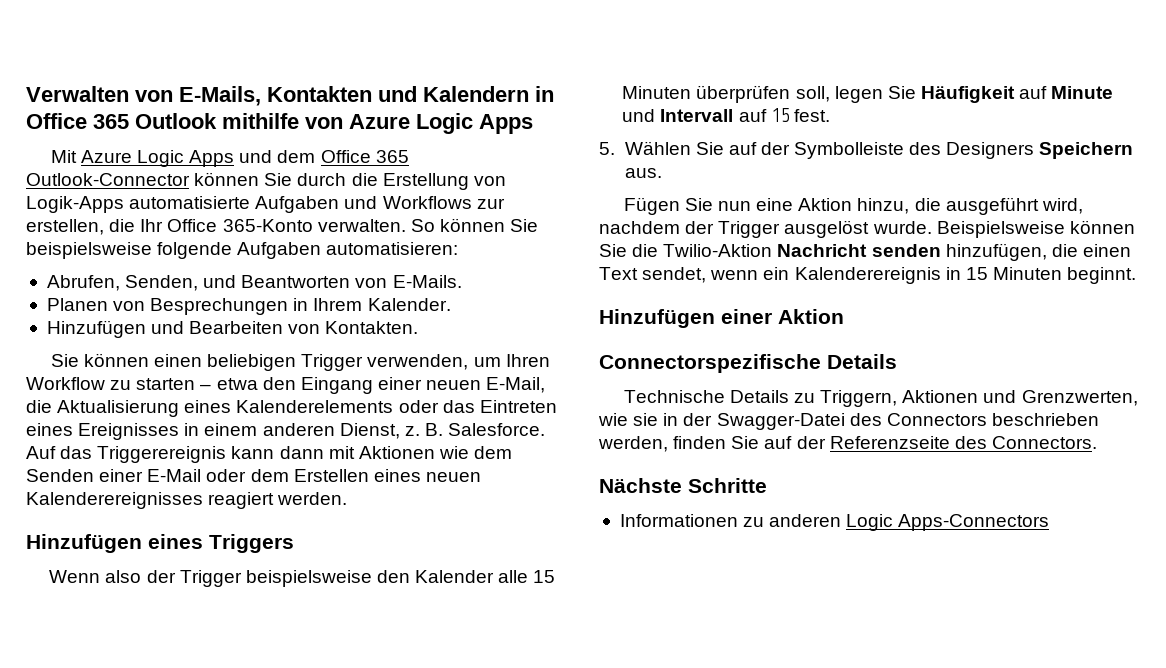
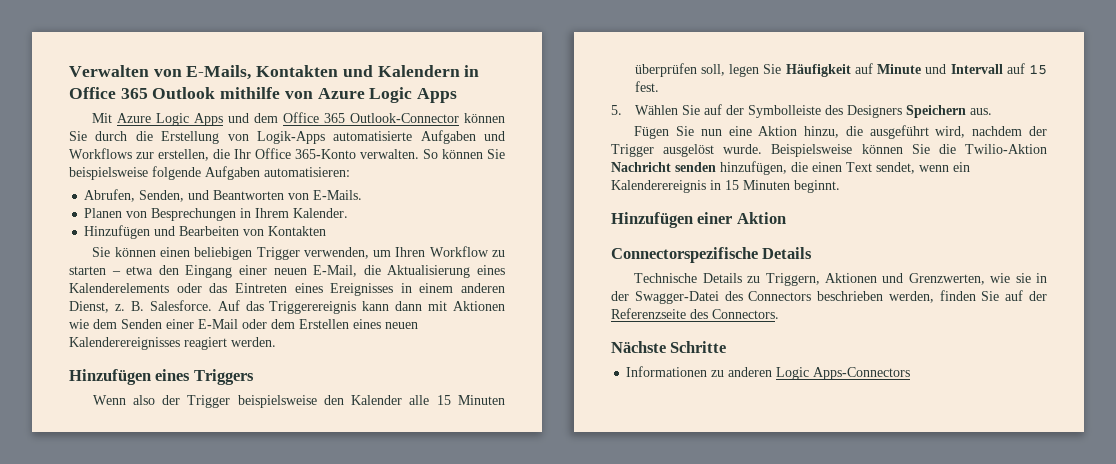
- Hinzufügen und Bearbeiten von Kontakten.
+ Hinzufügen und Bearbeiten von Kontakten

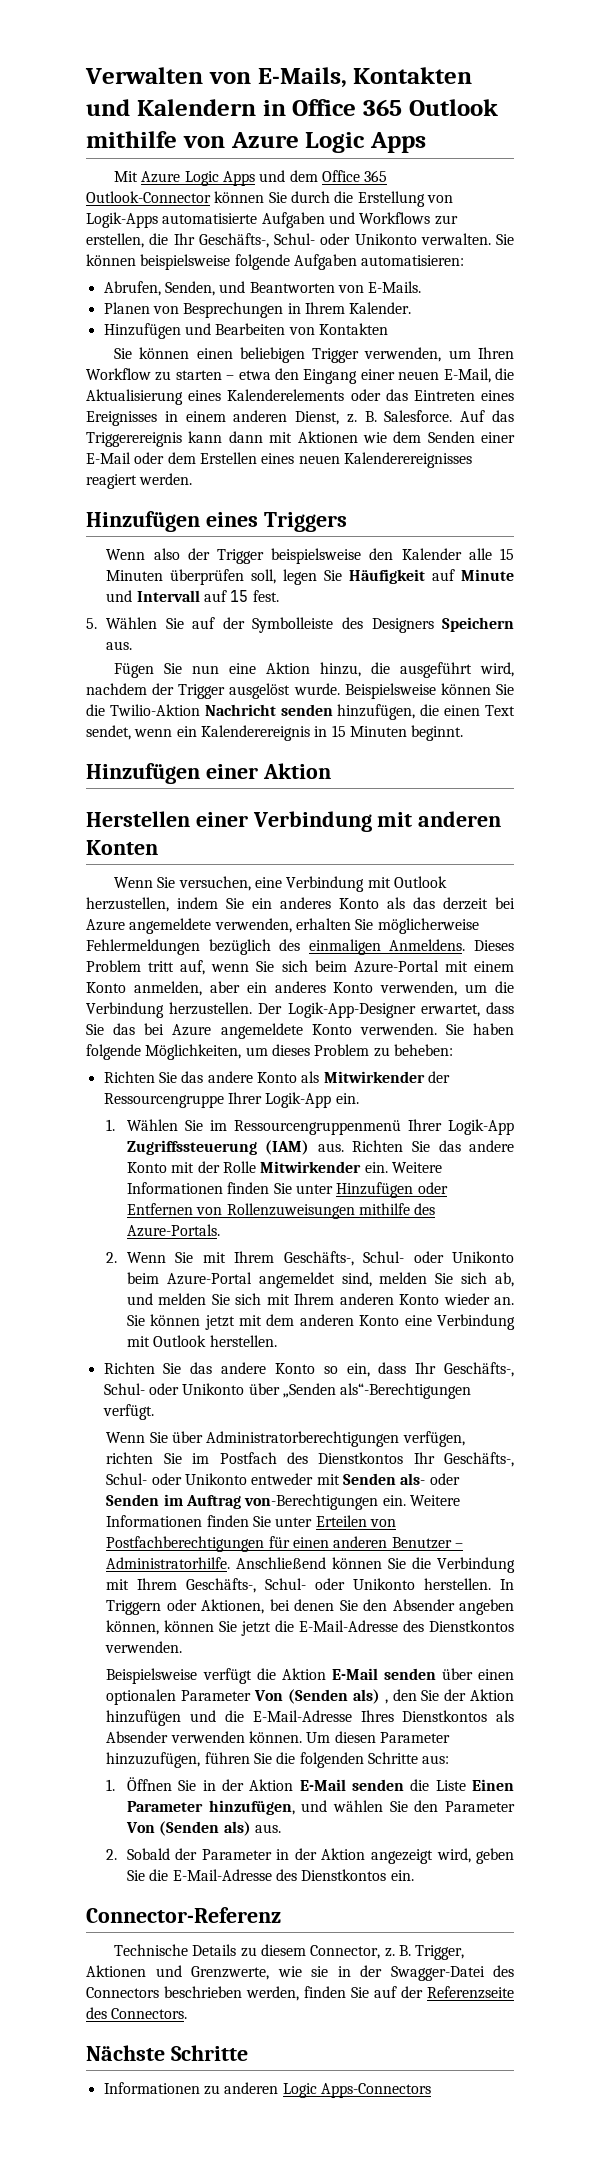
- Mit Azure Logic Apps und dem Office 365 Outlook-Connector können Sie durch die Erstellung von Logik-Apps automatisierte Aufgaben und Workflows zur erstellen, die Ihr Office 365-Konto verwalten. So können Sie beispielsweise folgende Aufgaben automatisieren:
+ Mit Azure Logic Apps und dem Office 365 Outlook-Connector können Sie durch die Erstellung von Logik-Apps automatisierte Aufgaben und Workflows zur erstellen, die Ihr Geschäfts-, Schul- oder Unikonto verwalten. Sie können beispielsweise folgende Aufgaben automatisieren:
- Connectorspezifische Details
- Technische Details zu Triggern, Aktionen und Grenzwerten, wie sie in der Swagger-Datei des Connectors beschrieben werden, finden Sie auf der Referenzseite des Connectors.
+ Herstellen einer Verbindung mit anderen Konten
+ Wenn Sie versuchen, eine Verbindung mit Outlook herzustellen, indem Sie ein anderes Konto als das derzeit bei Azure angemeldete verwenden, erhalten Sie möglicherweise Fehlermeldungen bezüglich des einmaligen Anmeldens. Dieses Problem tritt auf, wenn Sie sich beim Azure-Portal mit einem Konto anmelden, aber ein anderes Konto verwenden, um die Verbindung herzustellen. Der Logik-App-Designer erwartet, dass Sie das bei Azure angemeldete Konto verwenden. Sie haben folgende Möglichkeiten, um dieses Problem zu beheben:
+ Richten Sie das andere Konto als Mitwirkender der Ressourcengruppe Ihrer Logik-App ein.
+ 1. Wählen Sie im Ressourcengruppenmenü Ihrer Logik-App Zugriffssteuerung (IAM) aus. Richten Sie das andere Konto mit der Rolle Mitwirkender ein. Weitere Informationen finden Sie unter Hinzufügen oder Entfernen von Rollenzuweisungen mithilfe des Azure-Portals.
+ 2. Wenn Sie mit Ihrem Geschäfts-, Schul- oder Unikonto beim Azure-Portal angemeldet sind, melden Sie sich ab, und melden Sie sich mit Ihrem anderen Konto wieder an. Sie können jetzt mit dem anderen Konto eine Verbindung mit Outlook herstellen.
+ Richten Sie das andere Konto so ein, dass Ihr Geschäfts-, Schul- oder Unikonto über „Senden als“-Berechtigungen verfügt.
+ Wenn Sie über Administratorberechtigungen verfügen, richten Sie im Postfach des Dienstkontos Ihr Geschäfts-, Schul- oder Unikonto entweder mit Senden als- oder Senden im Auftrag von-Berechtigungen ein. Weitere Informationen finden Sie unter Erteilen von Postfachberechtigungen für einen anderen Benutzer – Administratorhilfe. Anschließend können Sie die Verbindung mit Ihrem Geschäfts-, Schul- oder Unikonto herstellen. In Triggern oder Aktionen, bei denen Sie den Absender angeben können, können Sie jetzt die E-Mail-Adresse des Dienstkontos verwenden.
+ Beispielsweise verfügt die Aktion E-Mail senden über einen optionalen Parameter Von (Senden als) , den Sie der Aktion hinzufügen und die E-Mail-Adresse Ihres Dienstkontos als Absender verwenden können. Um diesen Parameter hinzuzufügen, führen Sie die folgenden Schritte aus:
+ 1. Öffnen Sie in der Aktion E-Mail senden die Liste Einen Parameter hinzufügen, und wählen Sie den Parameter Von (Senden als) aus.
+ 2. Sobald der Parameter in der Aktion angezeigt wird, geben Sie die E-Mail-Adresse des Dienstkontos ein.
+ Connector-Referenz
+ Technische Details zu diesem Connector, z. B. Trigger, Aktionen und Grenzwerte, wie sie in der Swagger-Datei des Connectors beschrieben werden, finden Sie auf der Referenzseite des Connectors.

